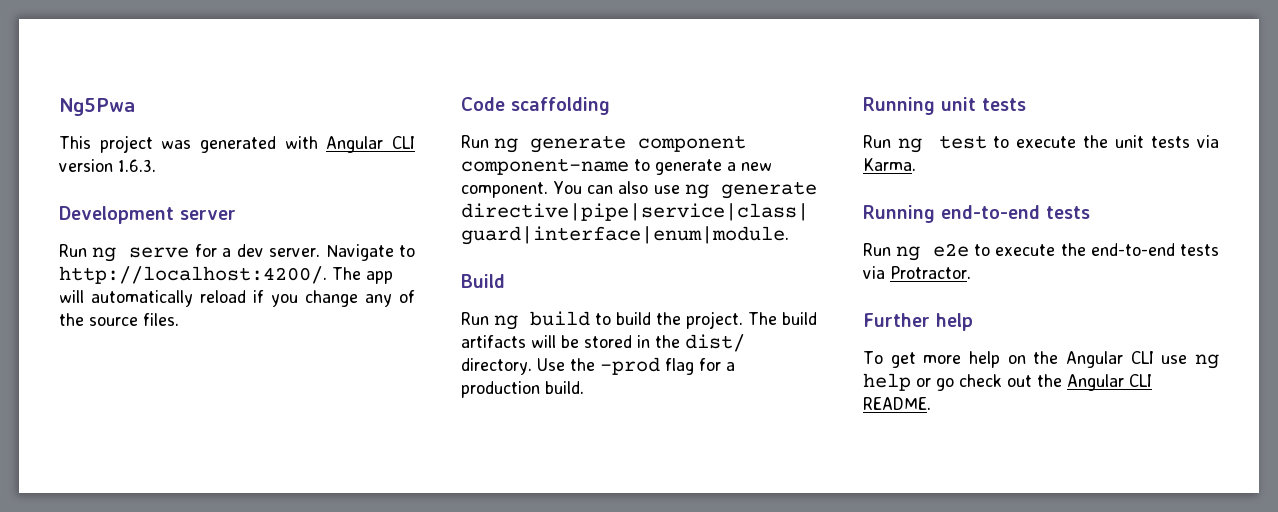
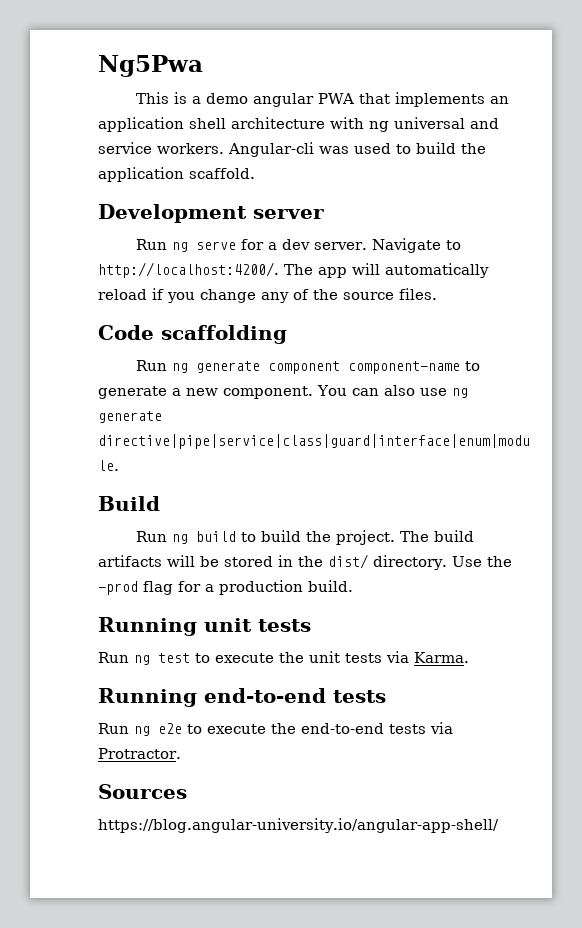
- This project was generated with Angular CLI version 1.6.3.
+ This is a demo angular PWA that implements an application shell architecture with ng universal and service workers. Angular-cli was used to build the application scaffold.
- Further help
- To get more help on the Angular CLI use ng help or go check out the Angular CLI README.
+ Sources
+ https://blog.angular-university.io/angular-app-shell/

